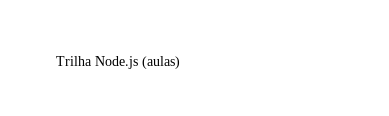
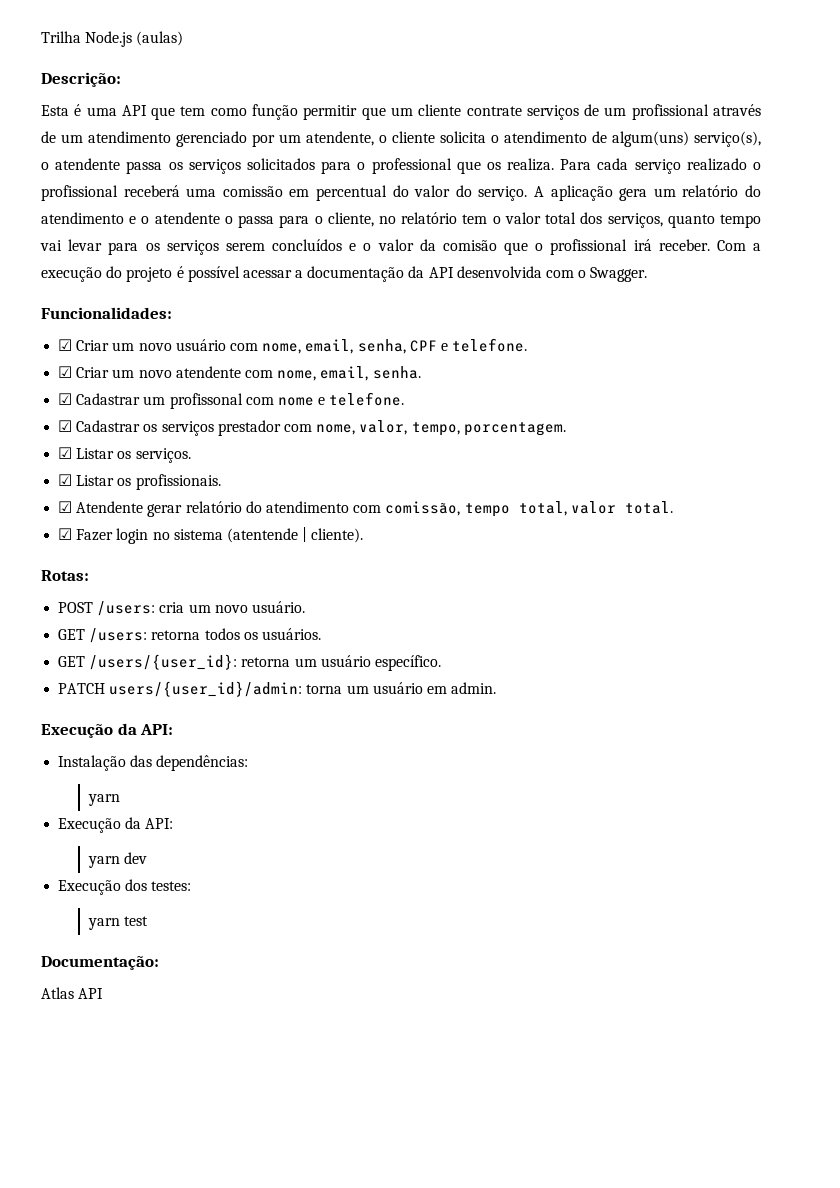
+ Descrição:
+ Esta é uma API que tem como função permitir que um cliente contrate serviços de um profissional através de um atendimento gerenciado por um atendente, o cliente solicita o atendimento de algum(uns) serviço(s), o atendente passa os serviços solicitados para o professional que os realiza. Para cada serviço realizado o profissional receberá uma comissão em percentual do valor do serviço. A aplicação gera um relatório do atendimento e o atendente o passa para o cliente, no relatório tem o valor total dos serviços, quanto tempo vai levar para os serviços serem concluídos e o valor da comisão que o profissional irá receber. Com a execução do projeto é possível acessar a documentação da API desenvolvida com o Swagger.
+ Funcionalidades:
+ ☑ Criar um novo usuário com nome, email, senha, CPF e telefone.
+ ☑ Criar um novo atendente com nome, email, senha.
+ ☑ Cadastrar um profissonal com nome e telefone.
+ ☑ Cadastrar os serviços prestador com nome, valor, tempo, porcentagem.
+ ☑ Listar os serviços.
+ ☑ Listar os profissionais.
+ ☑ Atendente gerar relatório do atendimento com comissão, tempo total, valor total.
+ ☑ Fazer login no sistema (atentende | cliente).
+ Rotas:
+ POST /users: cria um novo usuário.
+ GET /users: retorna todos os usuários.
+ GET /users/{user_id}: retorna um usuário específico.
+ PATCH users/{user_id}/admin: torna um usuário em admin.
+ Execução da API:
+ Instalação das dependências:
+ yarn
+ Execução da API:
+ yarn dev
+ Execução dos testes:
+ yarn test
+ Documentação:
+ Atlas API

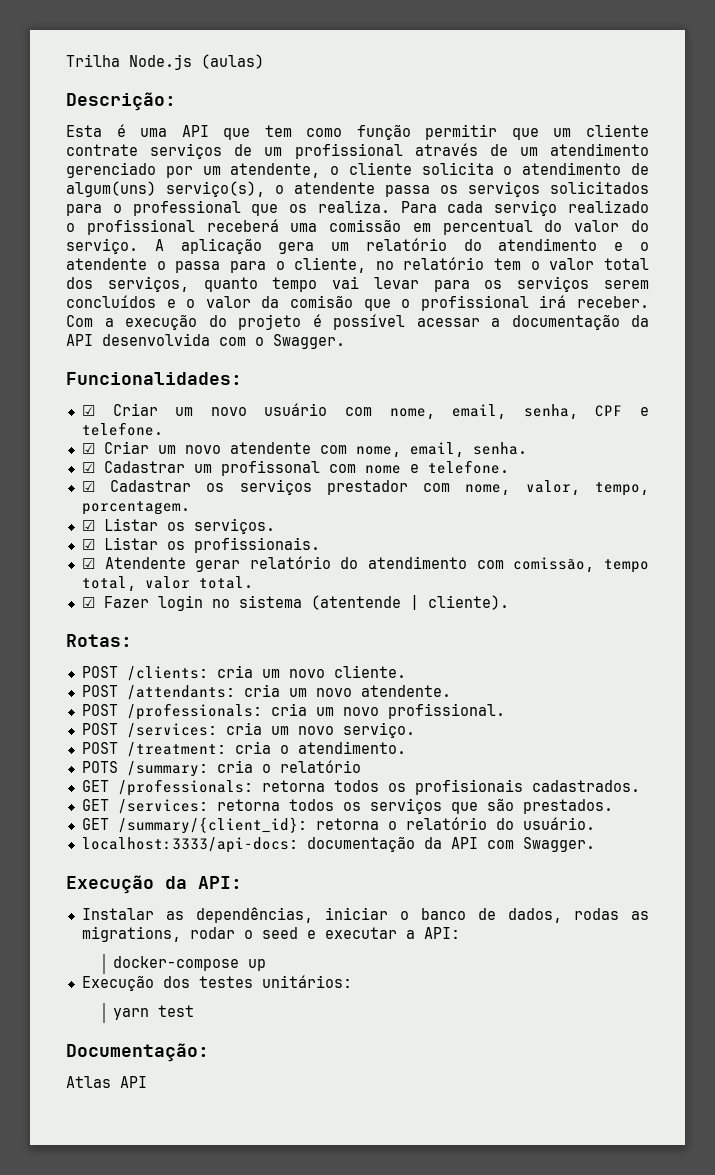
- POST /users: cria um novo usuário.
- GET /users: retorna todos os usuários.
- GET /users/{user_id}: retorna um usuário específico.
- PATCH users/{user_id}/admin: torna um usuário em admin.
+ POST /clients: cria um novo cliente.
+ POST /attendants: cria um novo atendente.
+ POST /professionals: cria um novo profissional.
+ POST /services: cria um novo serviço.
+ POST /treatment: cria o atendimento.
+ POTS /summary: cria o relatório
+ GET /professionals: retorna todos os profisionais cadastrados.
+ GET /services: retorna todos os serviços que são prestados.
+ GET /summary/{client_id}: retorna o relatório do usuário.
+ localhost:3333/api-docs: documentação da API com Swagger.
  Execução da API:
- Instalação das dependências:
- yarn
- Execução da API:
- yarn dev
+ Instalar as dependências, iniciar o banco de dados, rodas as migrations, rodar o seed e executar a API:
+ docker-compose up
- Execução dos testes:
+ Execução dos testes unitários:

